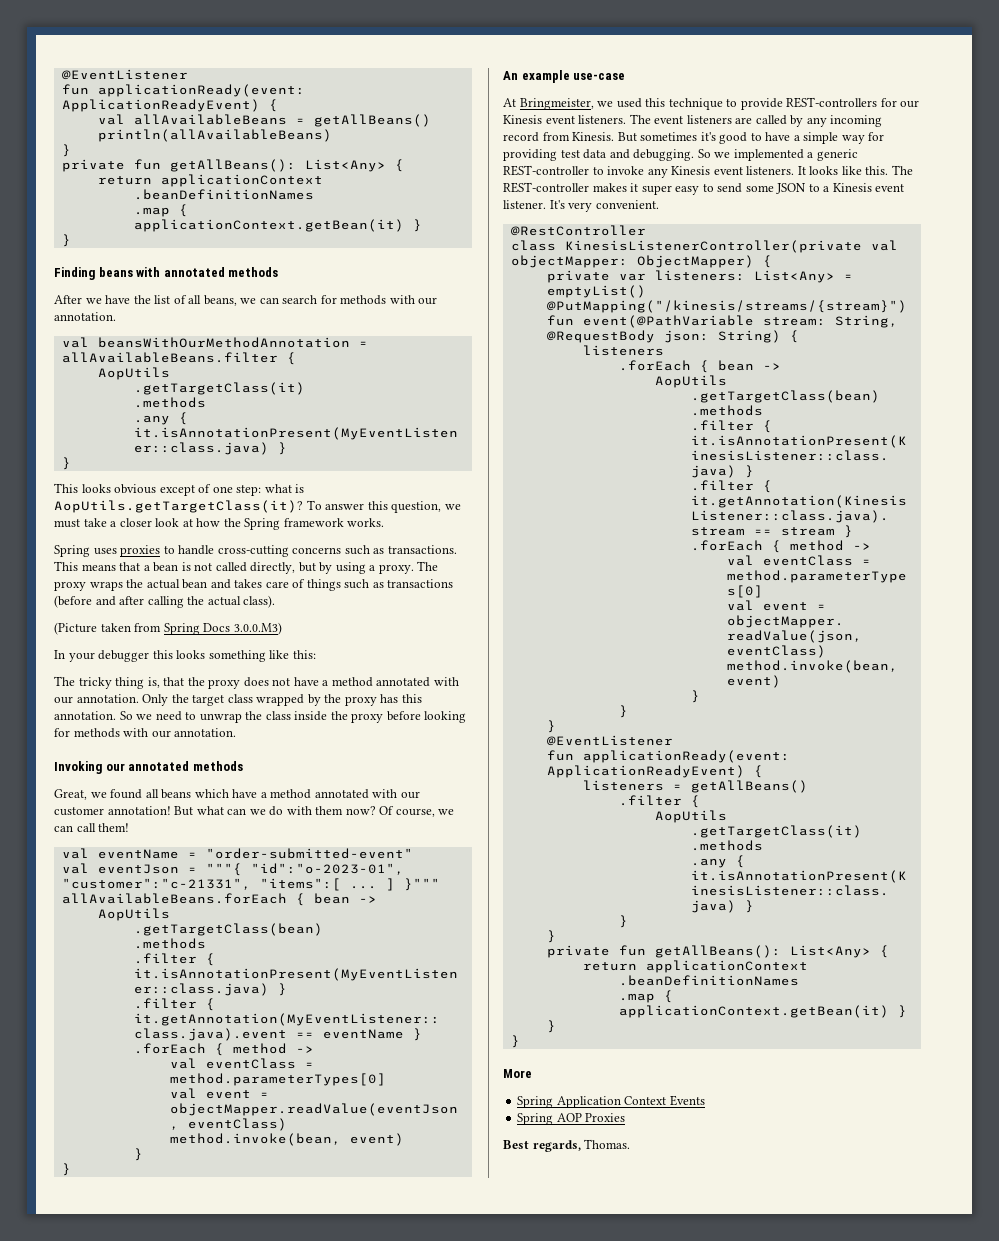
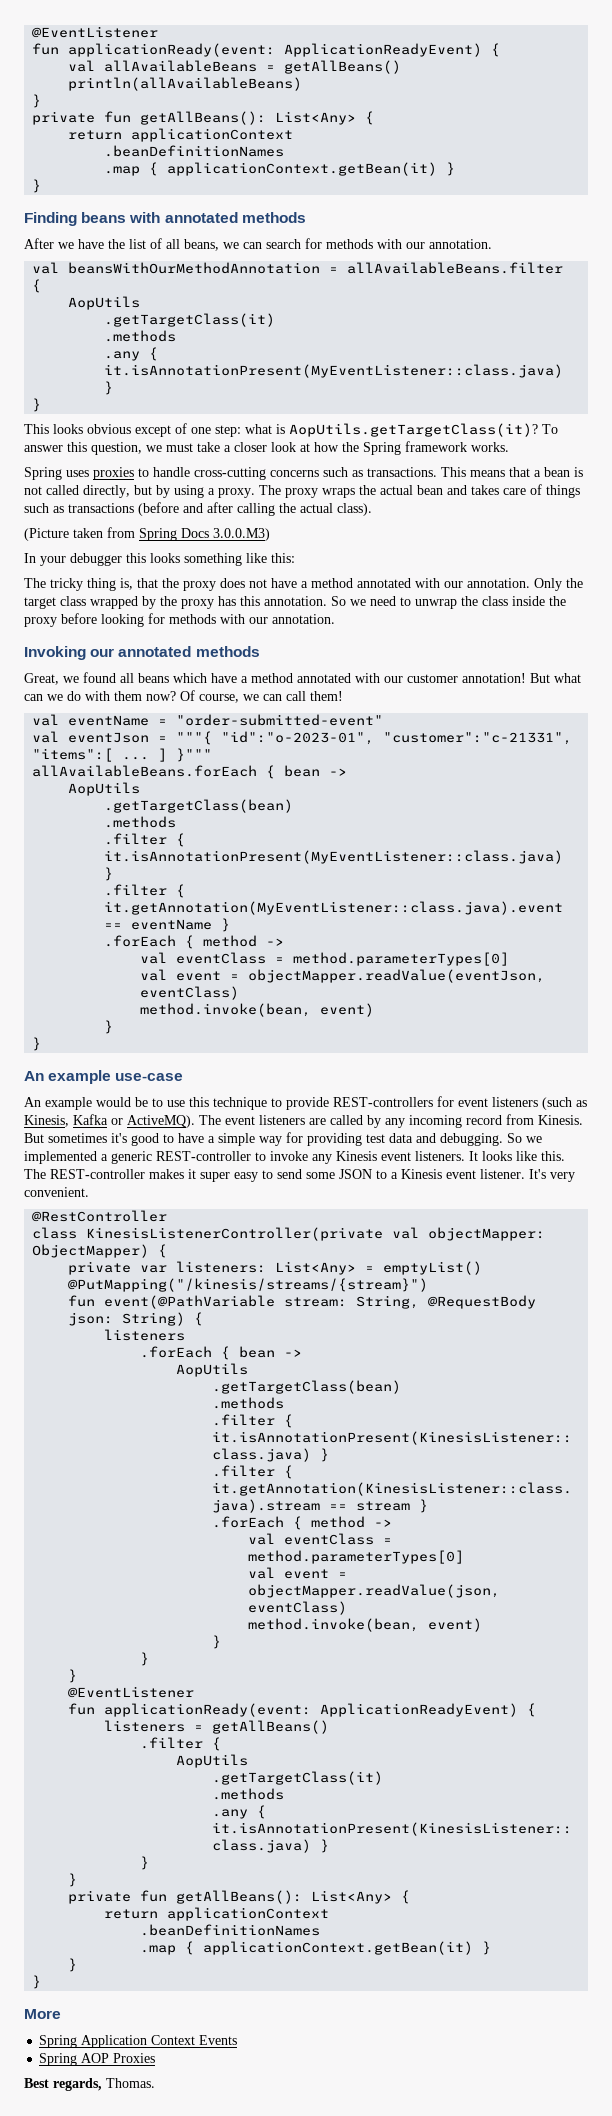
- At Bringmeister, we used this technique to provide REST-controllers for our Kinesis event listeners.
+ An example would be to use this technique to provide REST-controllers for event listeners (such as Kinesis, Kafka or ActiveMQ).

